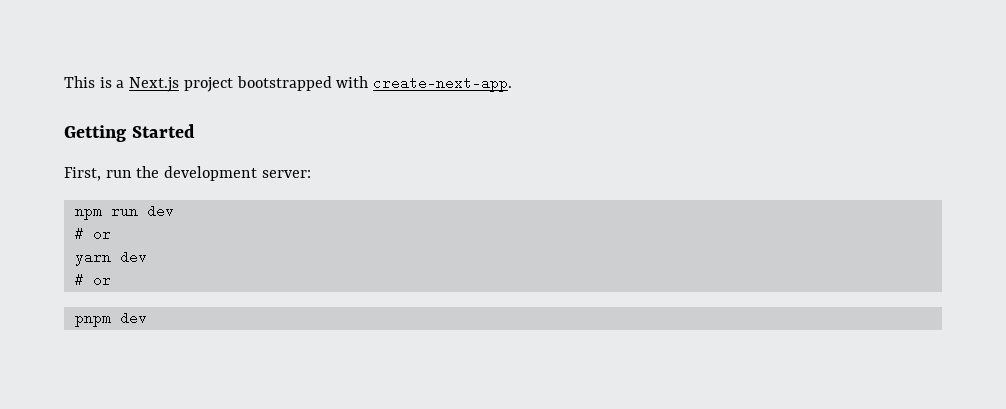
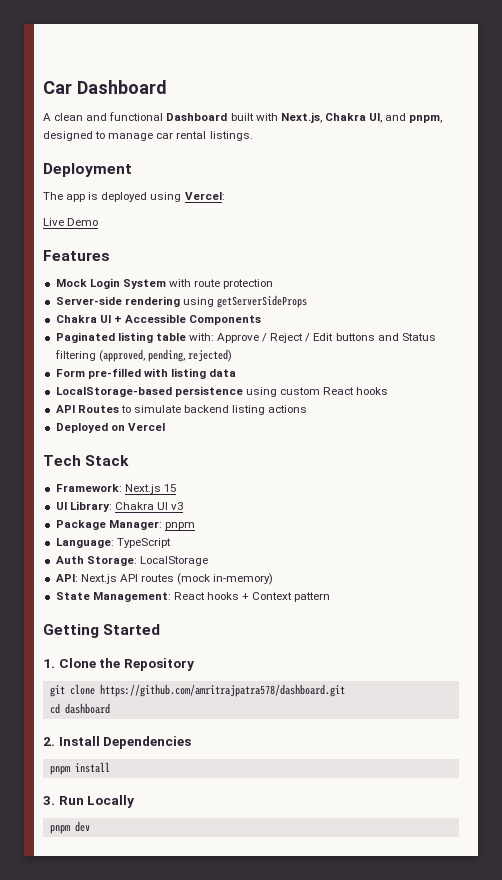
- This is a Next.js project bootstrapped with create-next-app.
+ Car Dashboard
+ A clean and functional Dashboard built with Next.js, Chakra UI, and pnpm, designed to manage car rental listings.
+ Deployment
+ The app is deployed using Vercel:
+ Live Demo
+ Features
+ Mock Login System with route protection
+ Server-side rendering using getServerSideProps
+ Chakra UI + Accessible Components
+ Paginated listing table with: Approve / Reject / Edit buttons and Status filtering (approved, pending, rejected)
+ Form pre-filled with listing data
+ LocalStorage-based persistence using custom React hooks
+ API Routes to simulate backend listing actions
+ Deployed on Vercel
+ Tech Stack
+ Framework: Next.js 15
+ UI Library: Chakra UI v3
+ Package Manager: pnpm
+ Language: TypeScript
+ Auth Storage: LocalStorage
+ API: Next.js API routes (mock in-memory)
+ State Management: React hooks + Context pattern
  Getting Started
- First, run the development server:
- npm run dev
- # or
- yarn dev
- # or
+ 1. Clone the Repository
+ git clone https://github.com/amritrajpatra578/dashboard.git
+ cd dashboard
+ 2. Install Dependencies
+ pnpm install
+ 3. Run Locally

